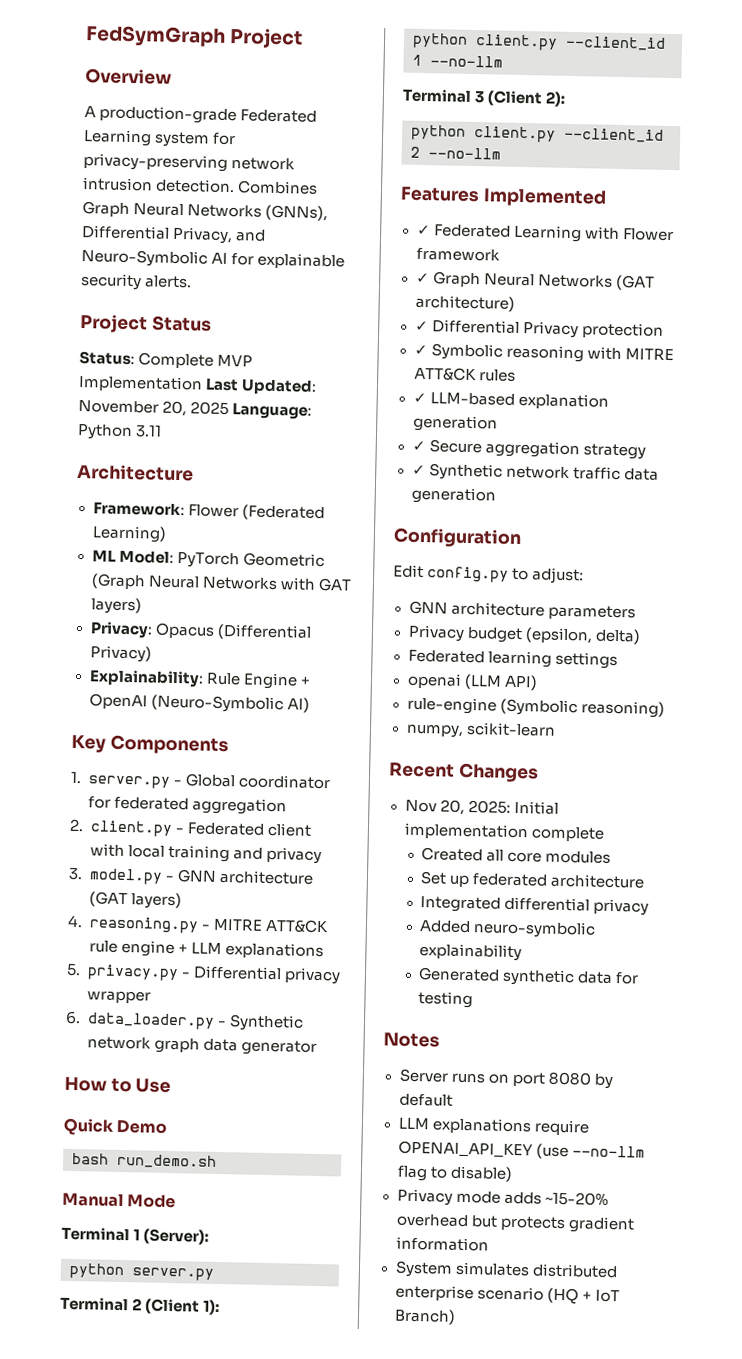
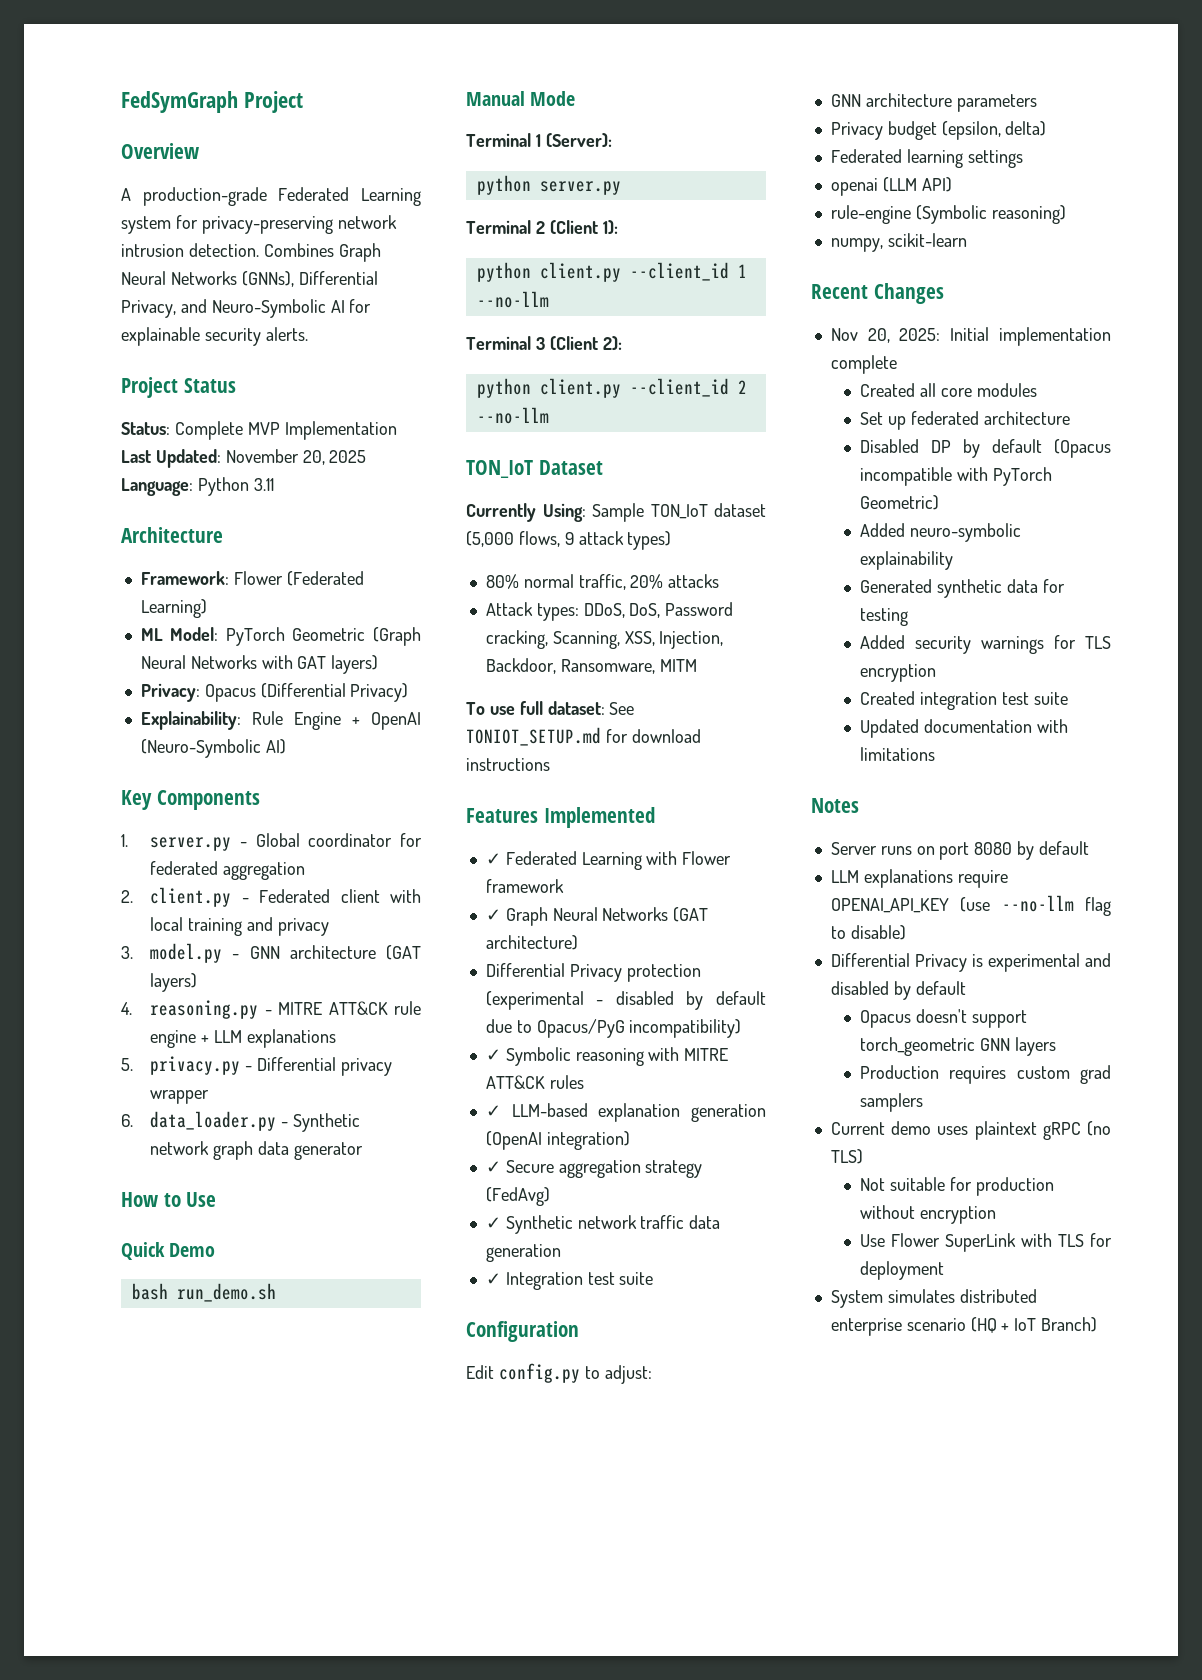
+ TON_IoT Dataset
+ Currently Using: Sample TON_IoT dataset (5,000 flows, 9 attack types)
+ 80% normal traffic, 20% attacks
+ Attack types: DDoS, DoS, Password cracking, Scanning, XSS, Injection, Backdoor, Ransomware, MITM
+ To use full dataset: See TONIOT_SETUP.md for download instructions
- ✓ Differential Privacy protection
+ Differential Privacy protection (experimental - disabled by default due to Opacus/PyG incompatibility)
- ✓ LLM-based explanation generation
+ ✓ LLM-based explanation generation (OpenAI integration)
- ✓ Secure aggregation strategy
+ ✓ Secure aggregation strategy (FedAvg)
+ ✓ Integration test suite
- Integrated differential privacy
+ Disabled DP by default (Opacus incompatible with PyTorch Geometric)
+ Added security warnings for TLS encryption
+ Created integration test suite
+ Updated documentation with limitations
- Privacy mode adds ~15-20% overhead but protects gradient information
+ Differential Privacy is experimental and disabled by default
+ Opacus doesn't support torch_geometric GNN layers
+ Production requires custom grad samplers
+ Current demo uses plaintext gRPC (no TLS)
+ Not suitable for production without encryption
+ Use Flower SuperLink with TLS for deployment

